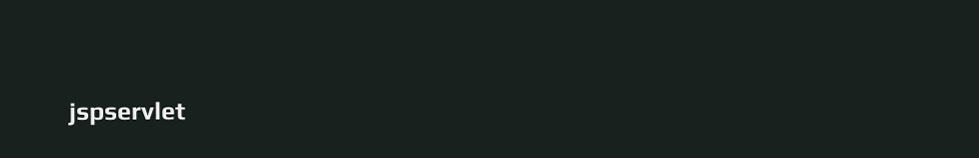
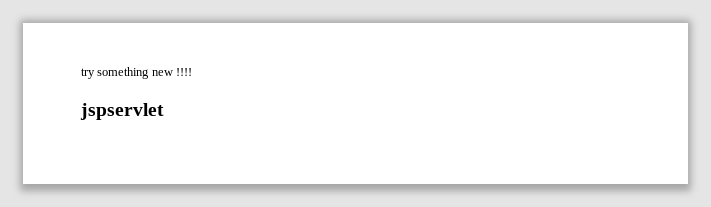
+ try something new !!!!

